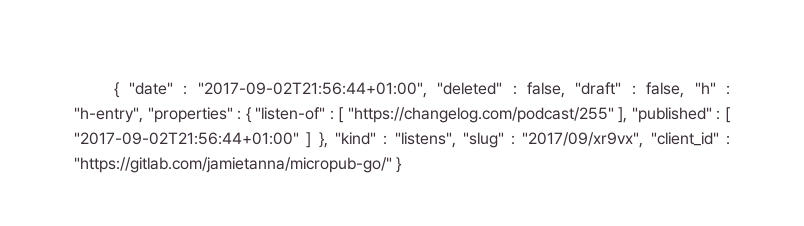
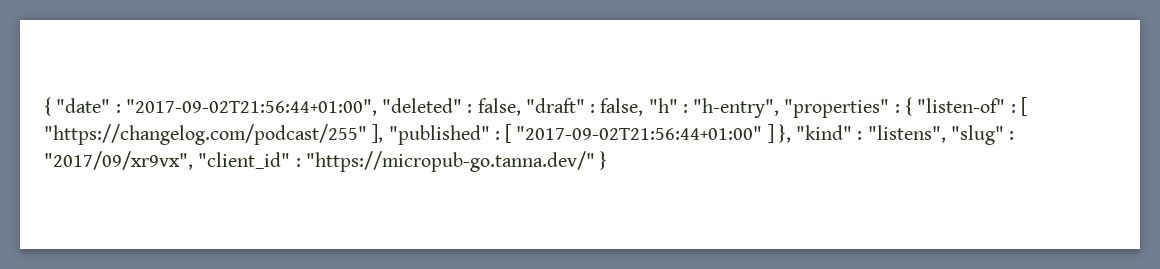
- { "date" : "2017-09-02T21:56:44+01:00", "deleted" : false, "draft" : false, "h" : "h-entry", "properties" : { "listen-of" : [ "https://changelog.com/podcast/255" ], "published" : [ "2017-09-02T21:56:44+01:00" ] }, "kind" : "listens", "slug" : "2017/09/xr9vx", "client_id" : "https://gitlab.com/jamietanna/micropub-go/" }
+ { "date" : "2017-09-02T21:56:44+01:00", "deleted" : false, "draft" : false, "h" : "h-entry", "properties" : { "listen-of" : [ "https://changelog.com/podcast/255" ], "published" : [ "2017-09-02T21:56:44+01:00" ] }, "kind" : "listens", "slug" : "2017/09/xr9vx", "client_id" : "https://micropub-go.tanna.dev/" }

